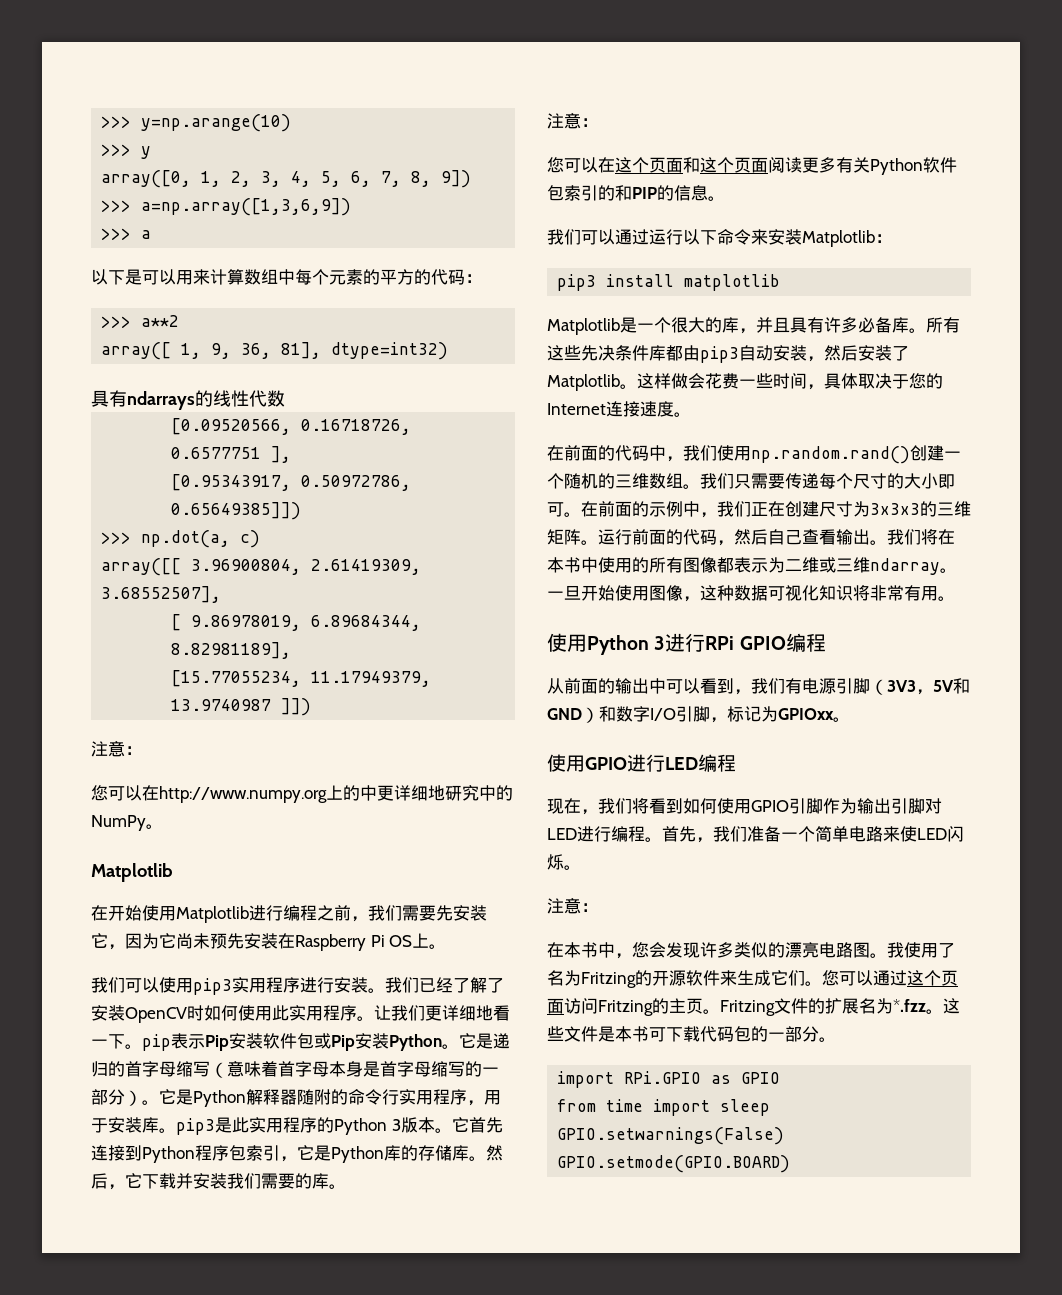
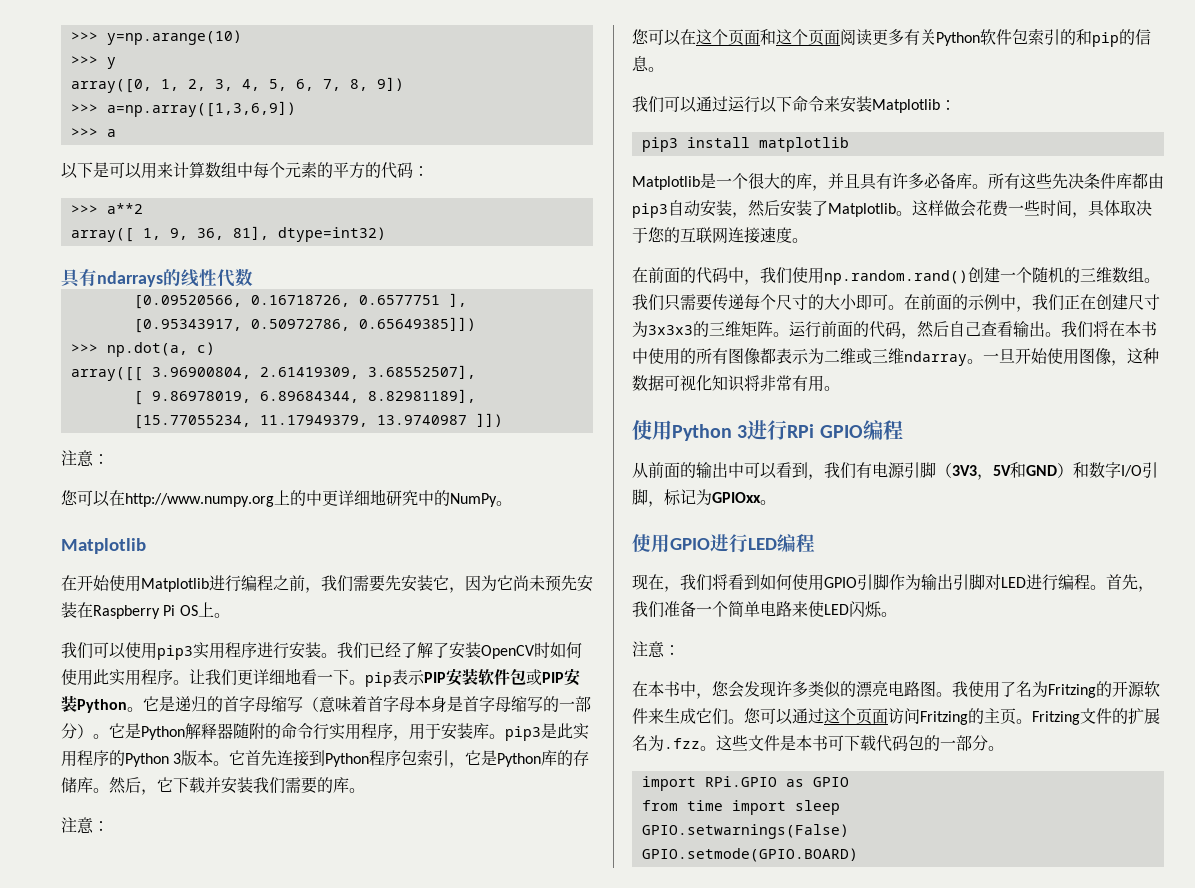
- 让我们更详细地看一下。pip表示Pip安装软件包或Pip安装Python。
+ 让我们更详细地看一下。pip表示PIP安装软件包或PIP安装Python。
- 您可以在这个页面和这个页面阅读更多有关Python软件包索引的和PIP的信息。
+ 您可以在这个页面和这个页面阅读更多有关Python软件包索引的和pip的信息。
- 这样做会花费一些时间，具体取决于您的Internet连接速度。
+ 这样做会花费一些时间，具体取决于您的互联网连接速度。
- Fritzing文件的扩展名为*.fzz。
+ Fritzing文件的扩展名为.fzz。

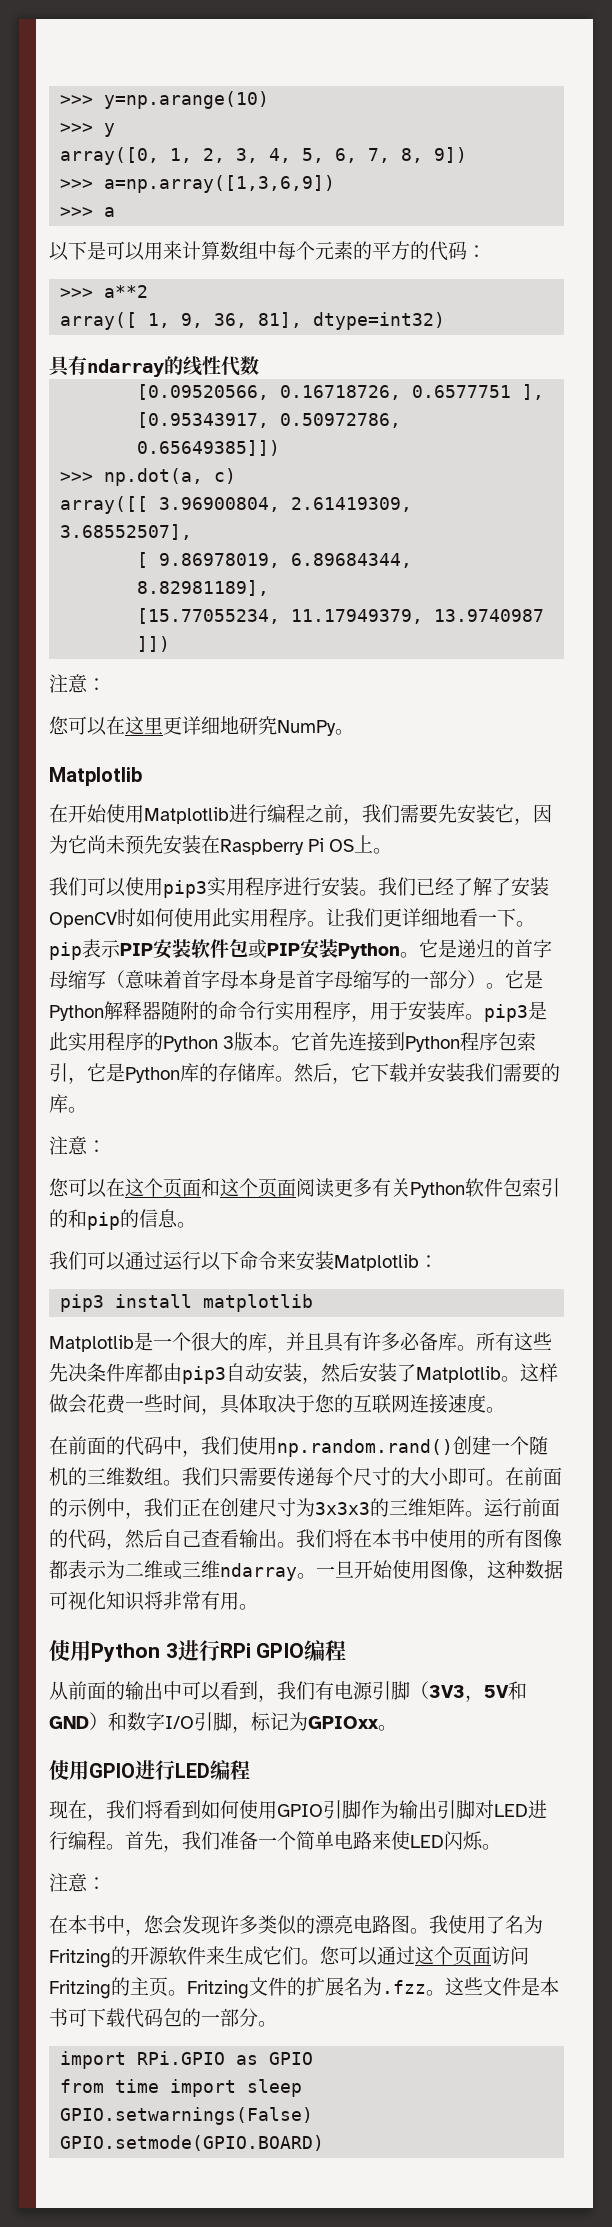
- 具有ndarrays的线性代数
+ 具有ndarray的线性代数
- 您可以在http://www.numpy.org上的中更详细地研究中的NumPy。
+ 您可以在这里更详细地研究NumPy。

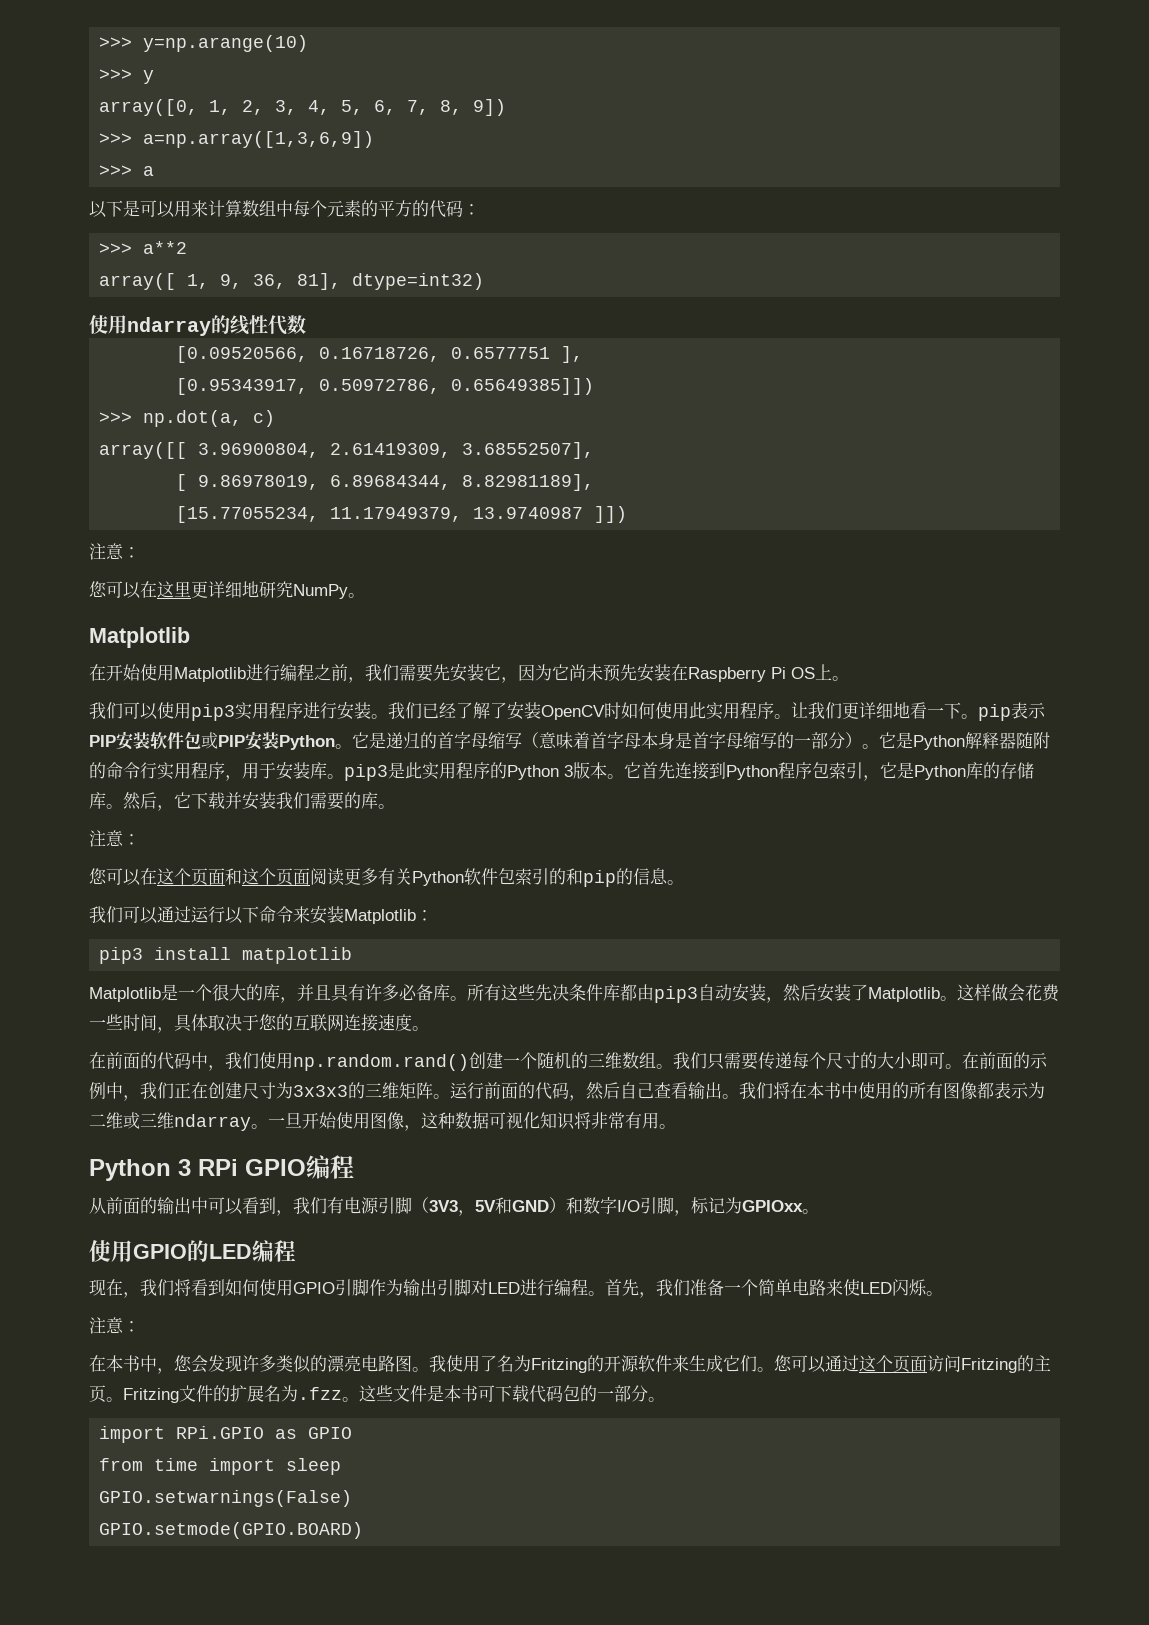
- 具有ndarray的线性代数
+ 使用ndarray的线性代数
- 使用Python 3进行RPi GPIO编程
+ Python 3 RPi GPIO编程
- 使用GPIO进行LED编程
+ 使用GPIO的LED编程

